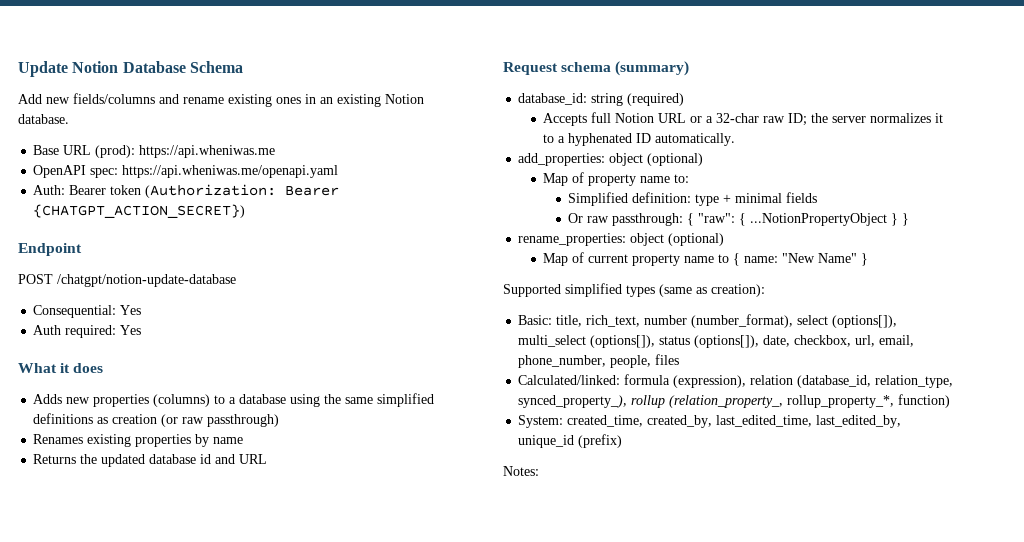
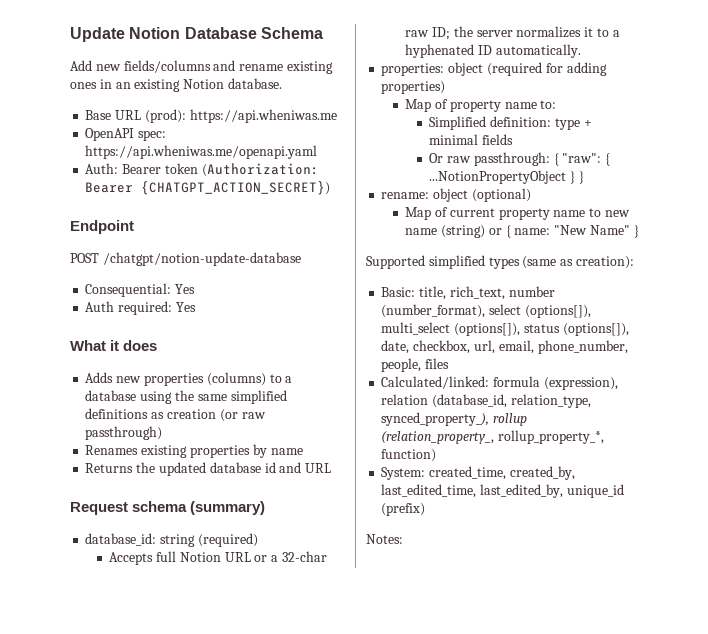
- add_properties: object (optional)
+ properties: object (required for adding properties)
- rename_properties: object (optional)
+ rename: object (optional)
- Map of current property name to { name: "New Name" }
+ Map of current property name to new name (string) or { name: "New Name" }

